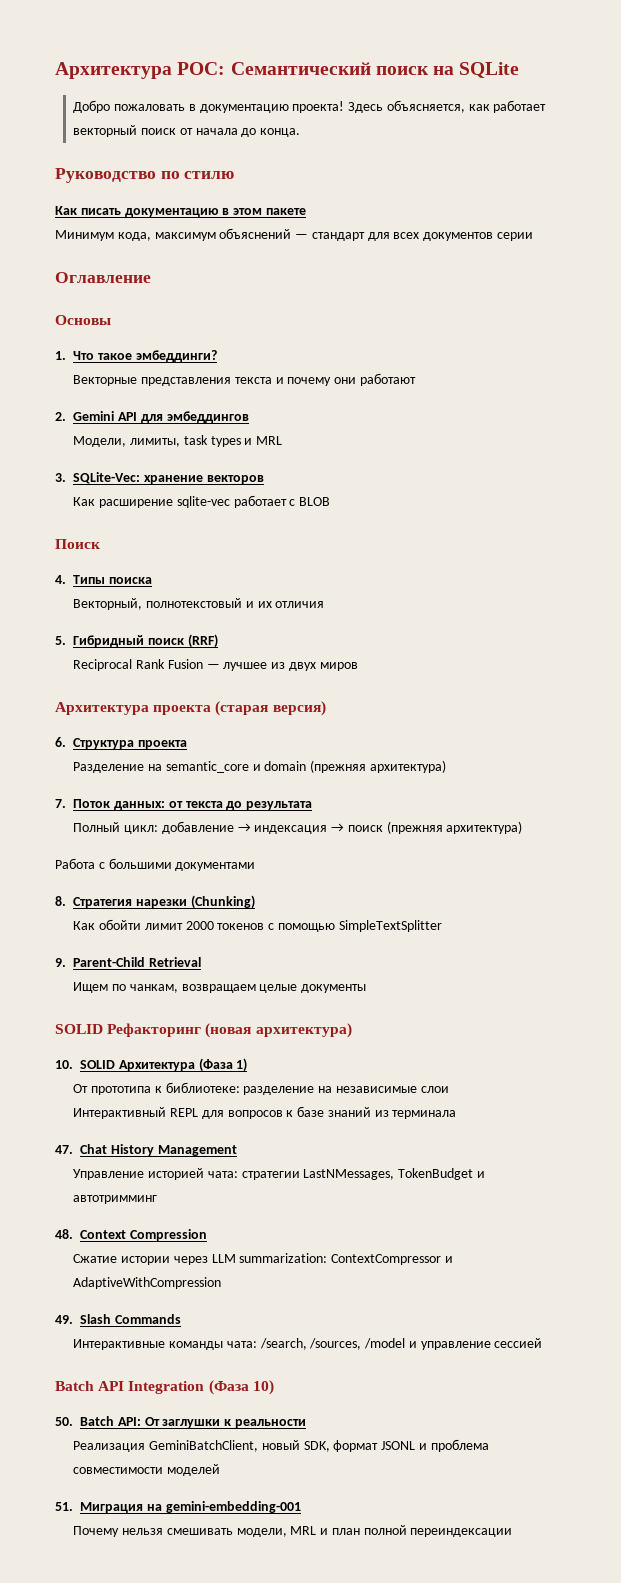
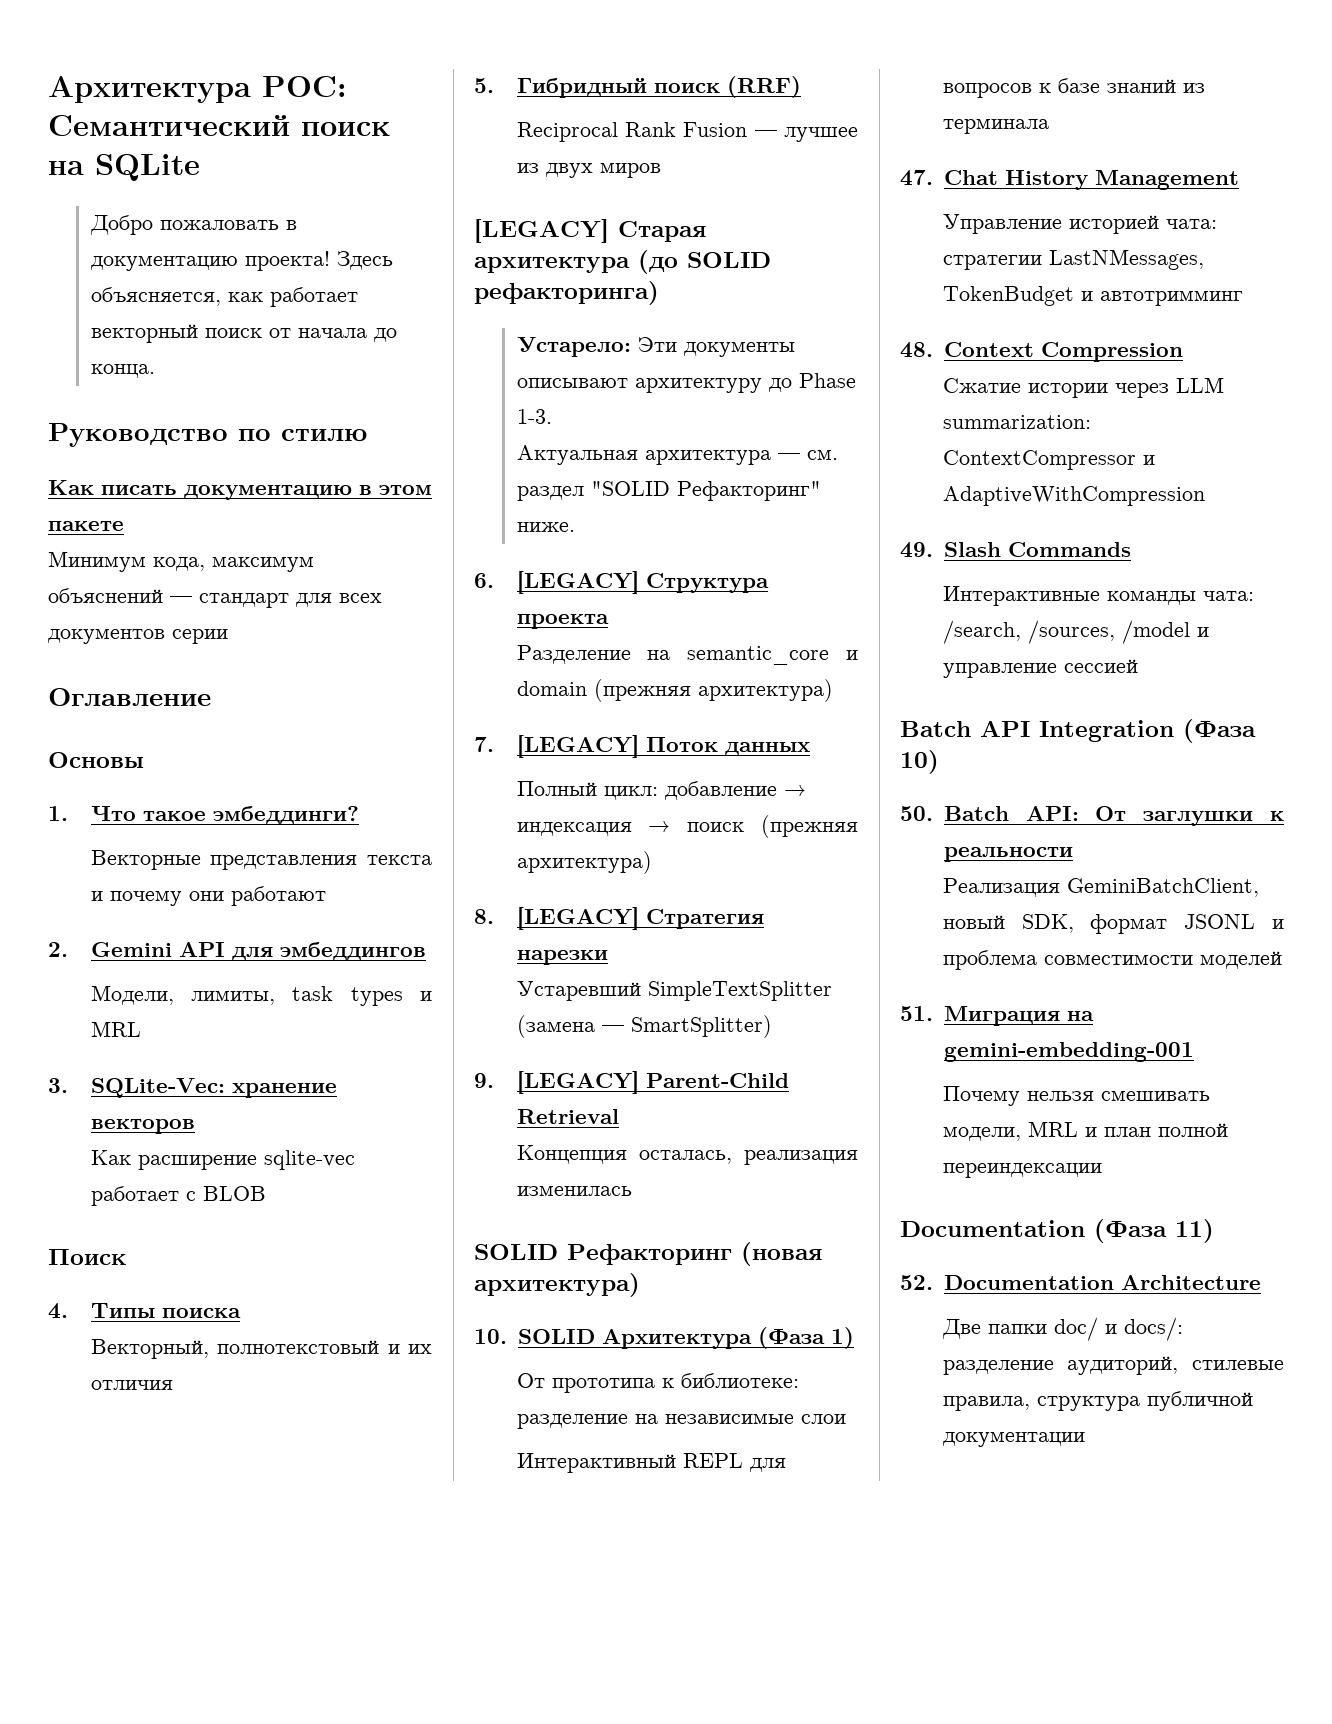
- Архитектура проекта (старая версия)
+ [LEGACY] Старая архитектура (до SOLID рефакторинга)
+ Устарело: Эти документы описывают архитектуру до Phase 1-3.
+ Актуальная архитектура — см. раздел "SOLID Рефакторинг" ниже.
- 6. Структура проекта
+ 6. [LEGACY] Структура проекта
- 7. Поток данных: от текста до результата
+ 7. [LEGACY] Поток данных
- Работа с большими документами
- 8. Стратегия нарезки (Chunking)
- Как обойти лимит 2000 токенов с помощью SimpleTextSplitter
- 9. Parent-Child Retrieval
- Ищем по чанкам, возвращаем целые документы
+ 8. [LEGACY] Стратегия нарезки
+ Устаревший SimpleTextSplitter (замена — SmartSplitter)
+ 9. [LEGACY] Parent-Child Retrieval
+ Концепция осталась, реализация изменилась
+ Documentation (Фаза 11)
+ 52. Documentation Architecture
+ Две папки doc/ и docs/: разделение аудиторий, стилевые правила, структура публичной документации

